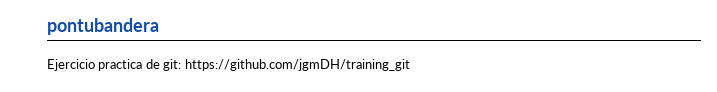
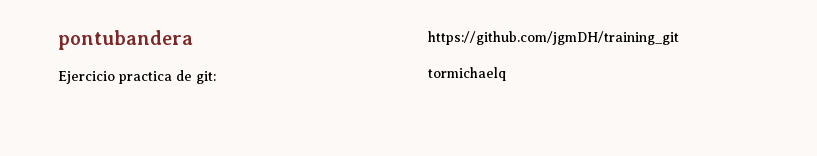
+ tormichaelq

